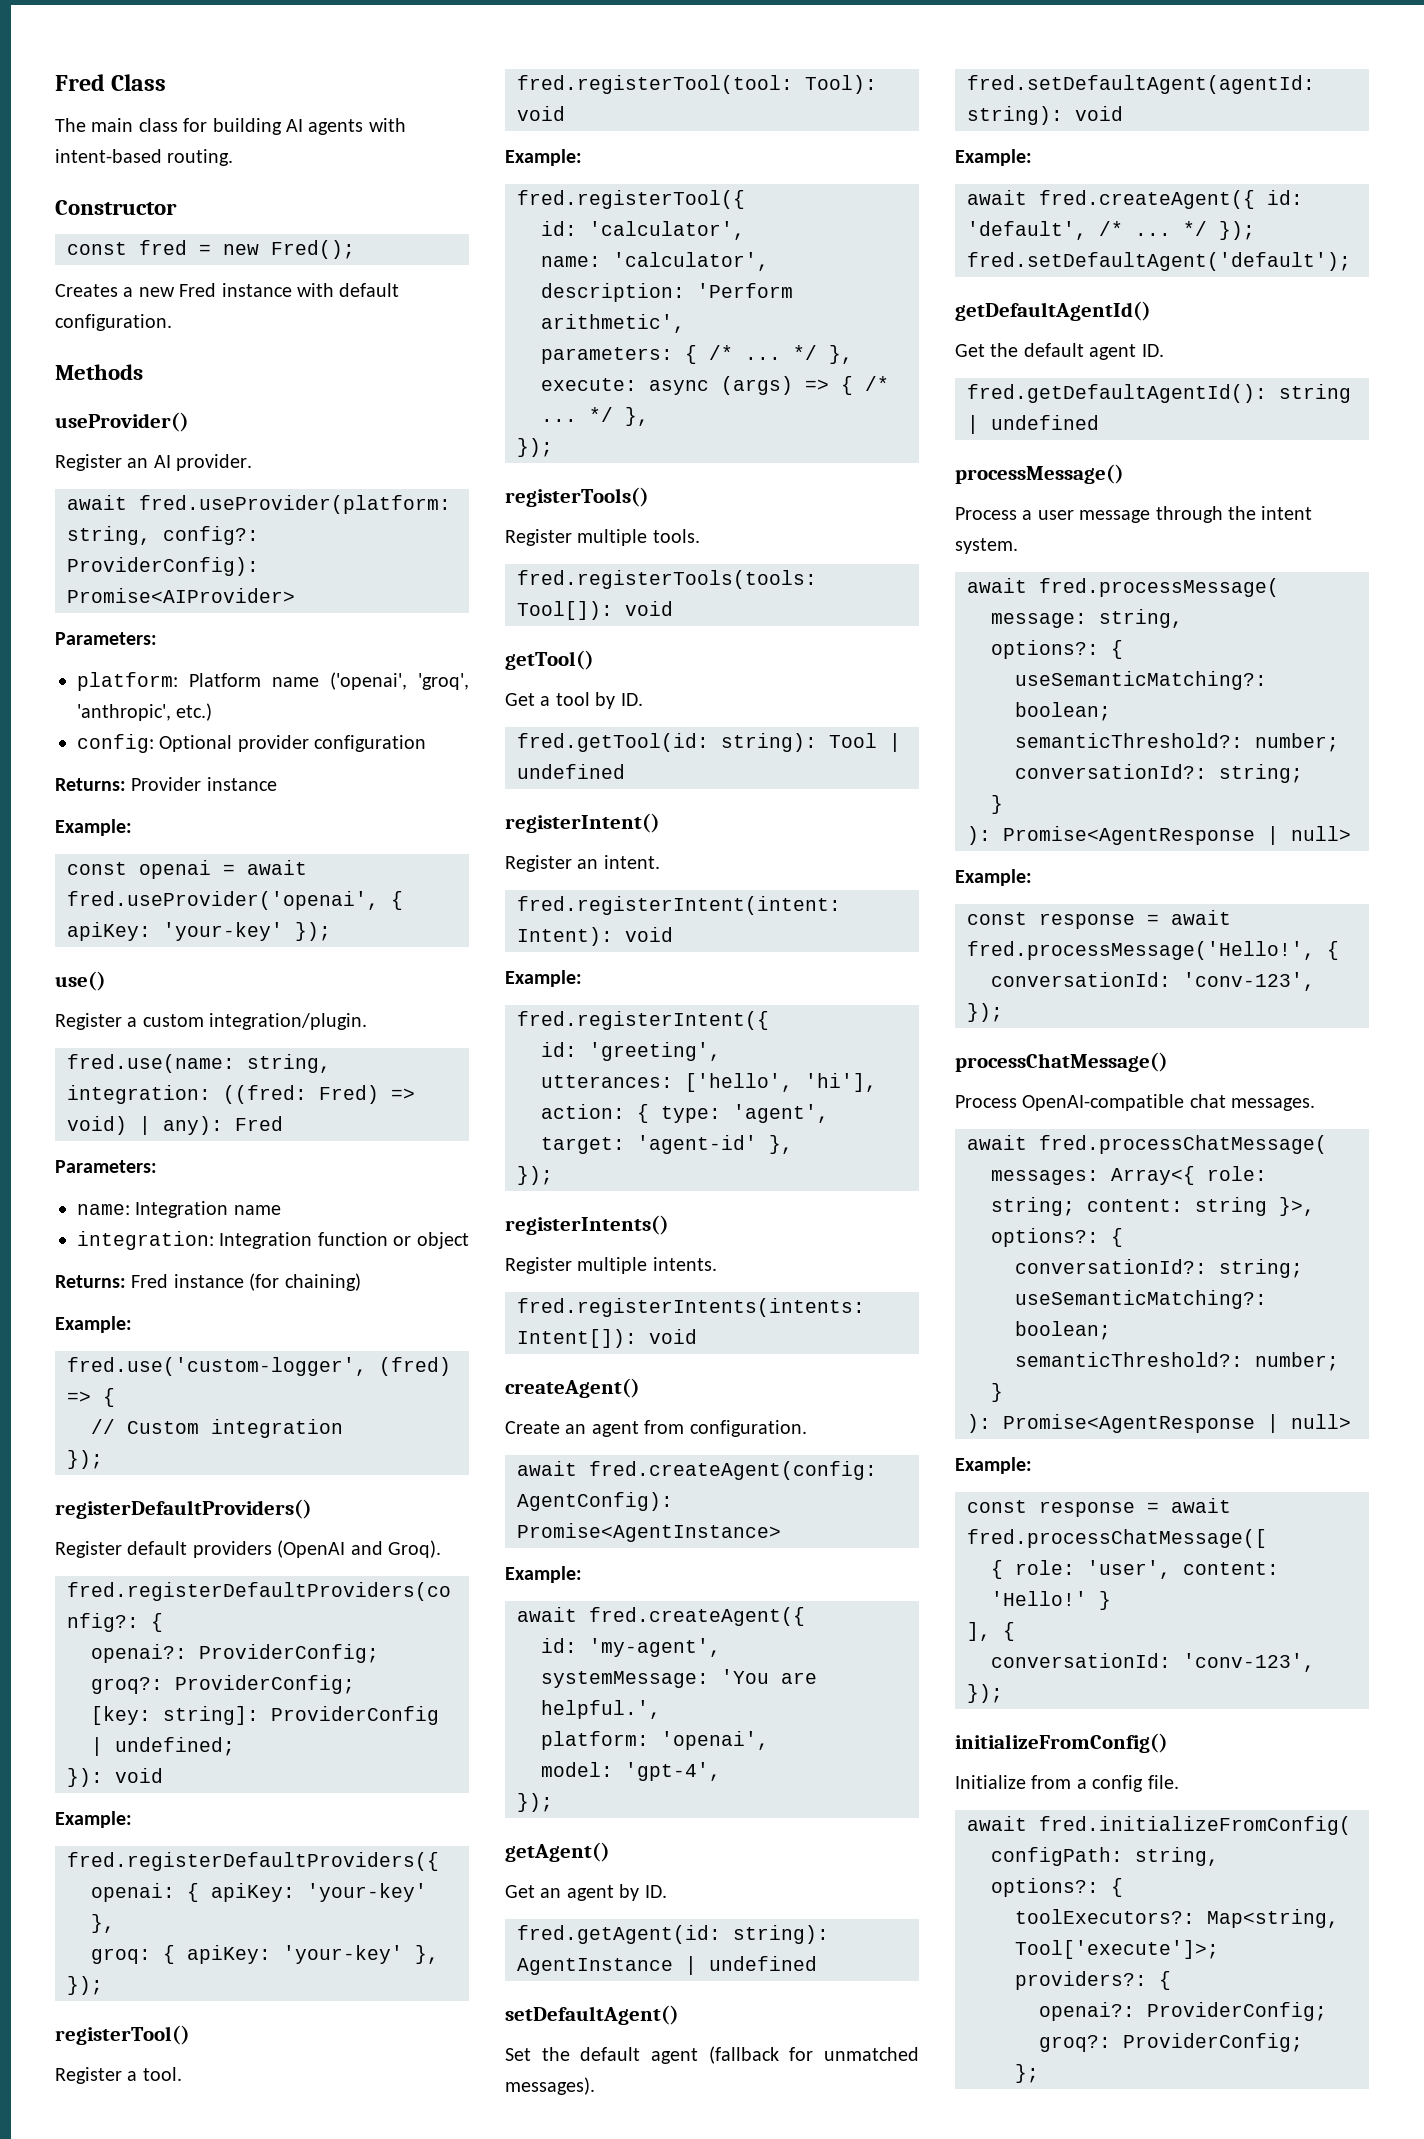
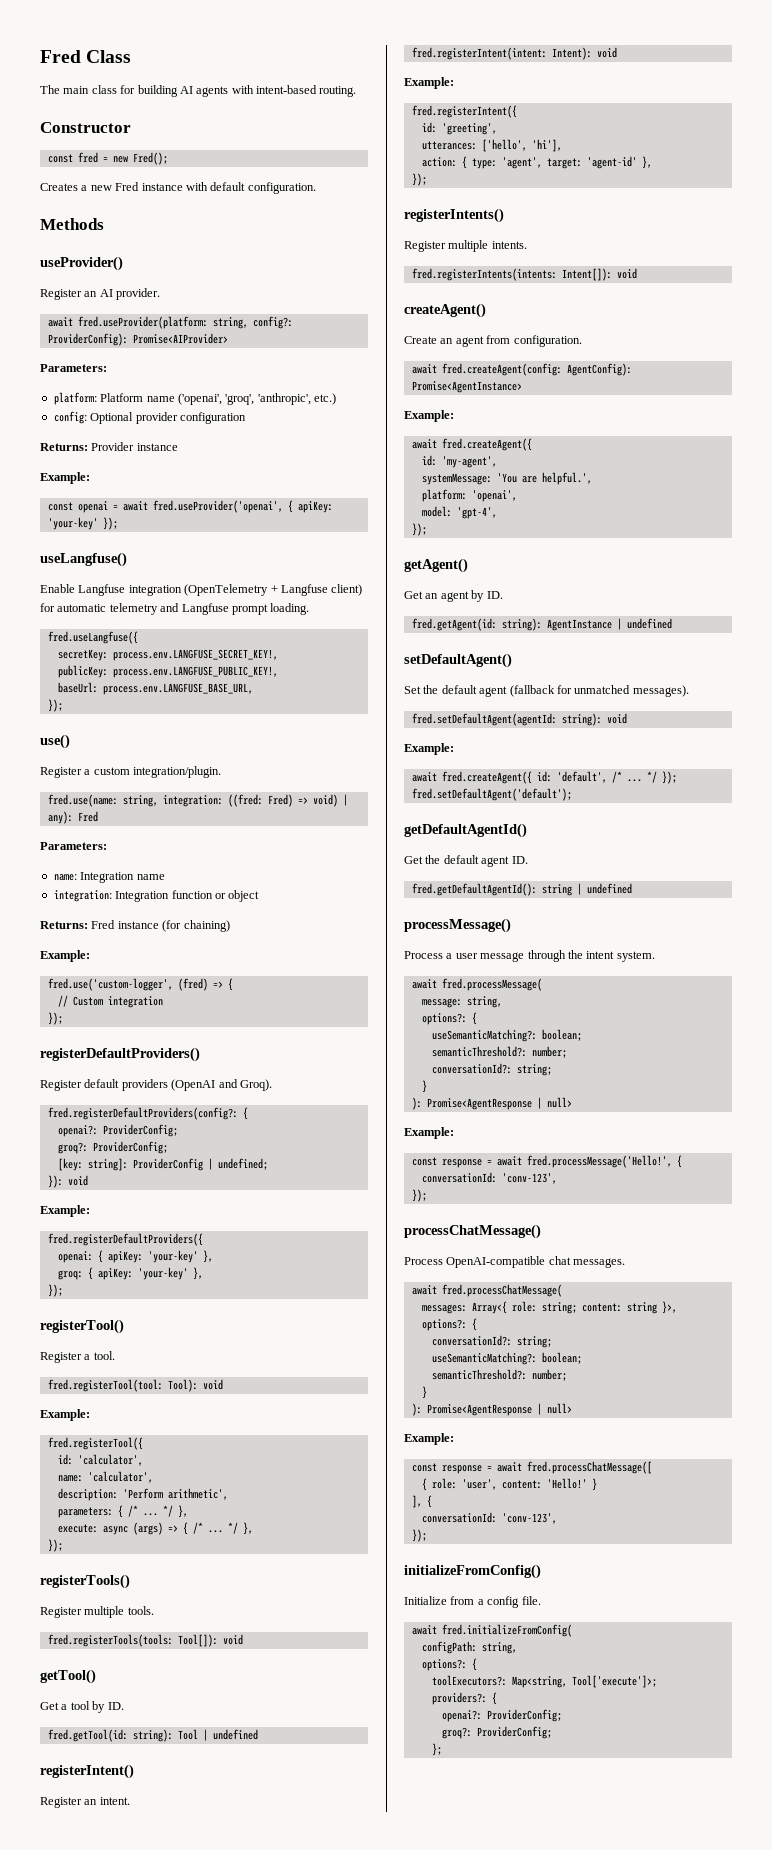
+ useLangfuse()
+ Enable Langfuse integration (OpenTelemetry + Langfuse client) for automatic telemetry and Langfuse prompt loading.
+ fred.useLangfuse({
+ secretKey: process.env.LANGFUSE_SECRET_KEY!,
+ publicKey: process.env.LANGFUSE_PUBLIC_KEY!,
+ baseUrl: process.env.LANGFUSE_BASE_URL,
+ });

